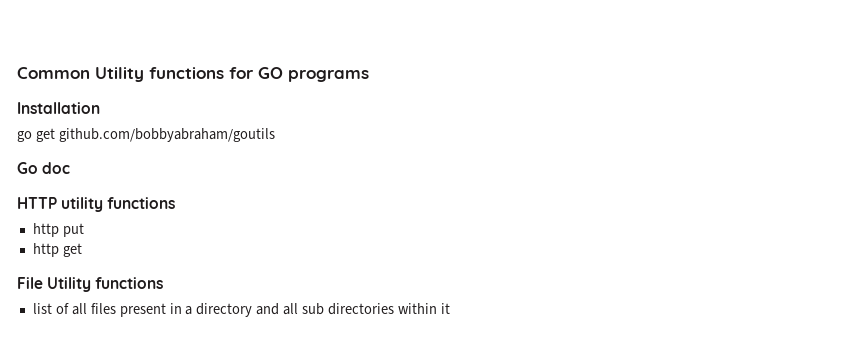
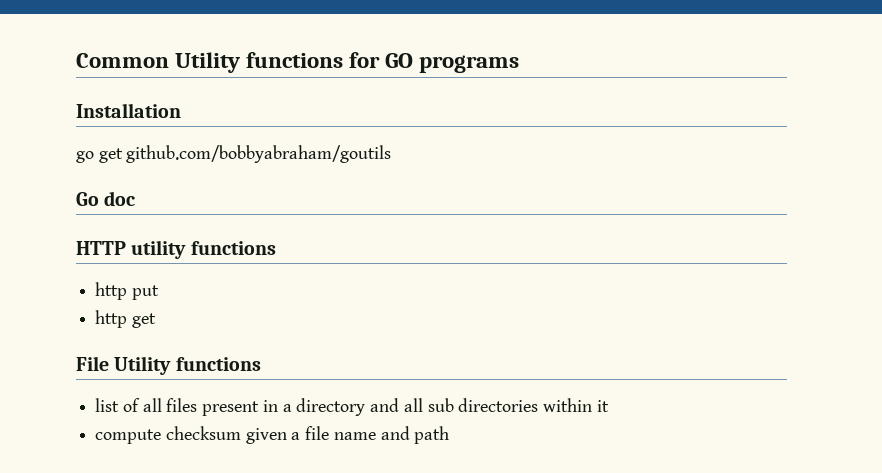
+ compute checksum given a file name and path

